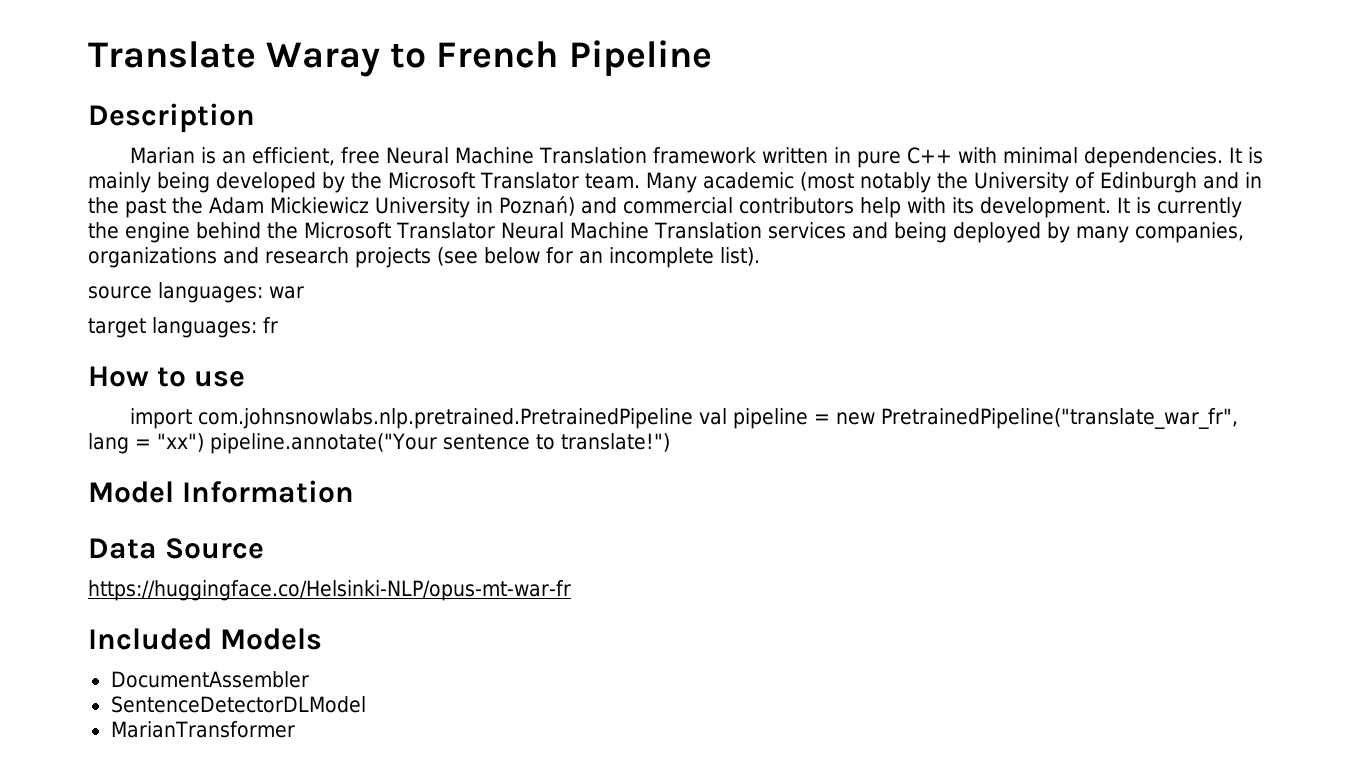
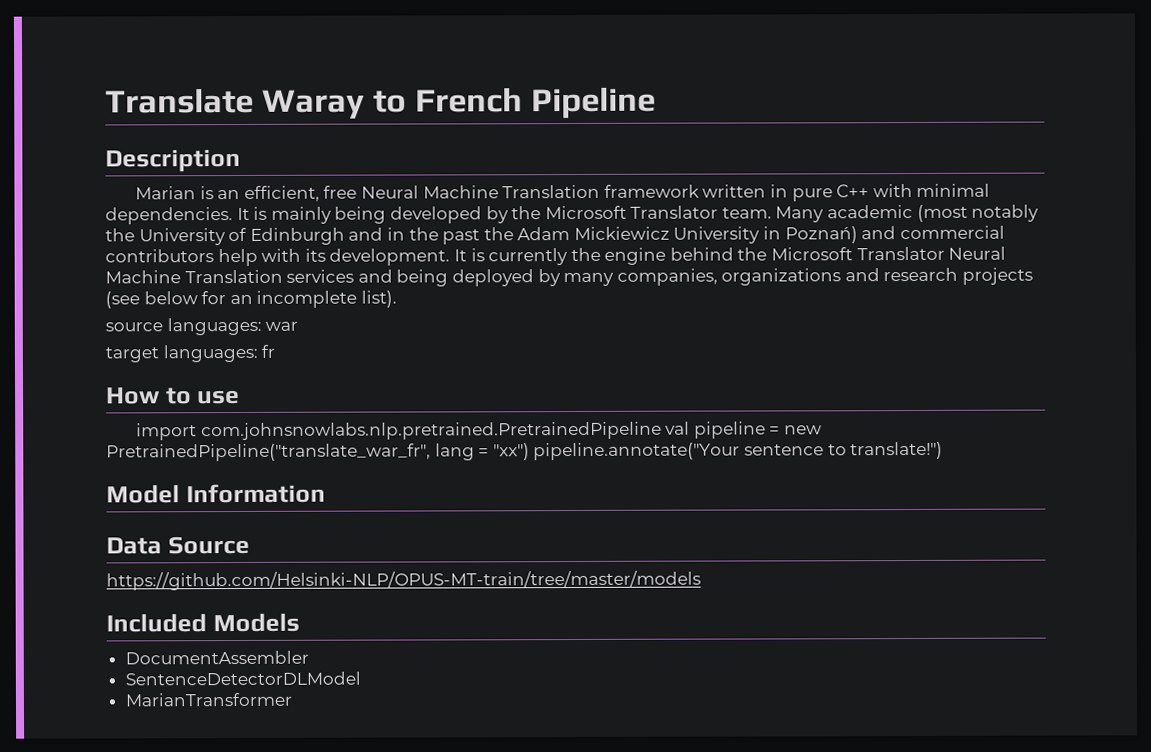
- https://huggingface.co/Helsinki-NLP/opus-mt-war-fr
+ https://github.com/Helsinki-NLP/OPUS-MT-train/tree/master/models

